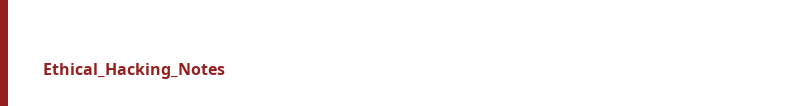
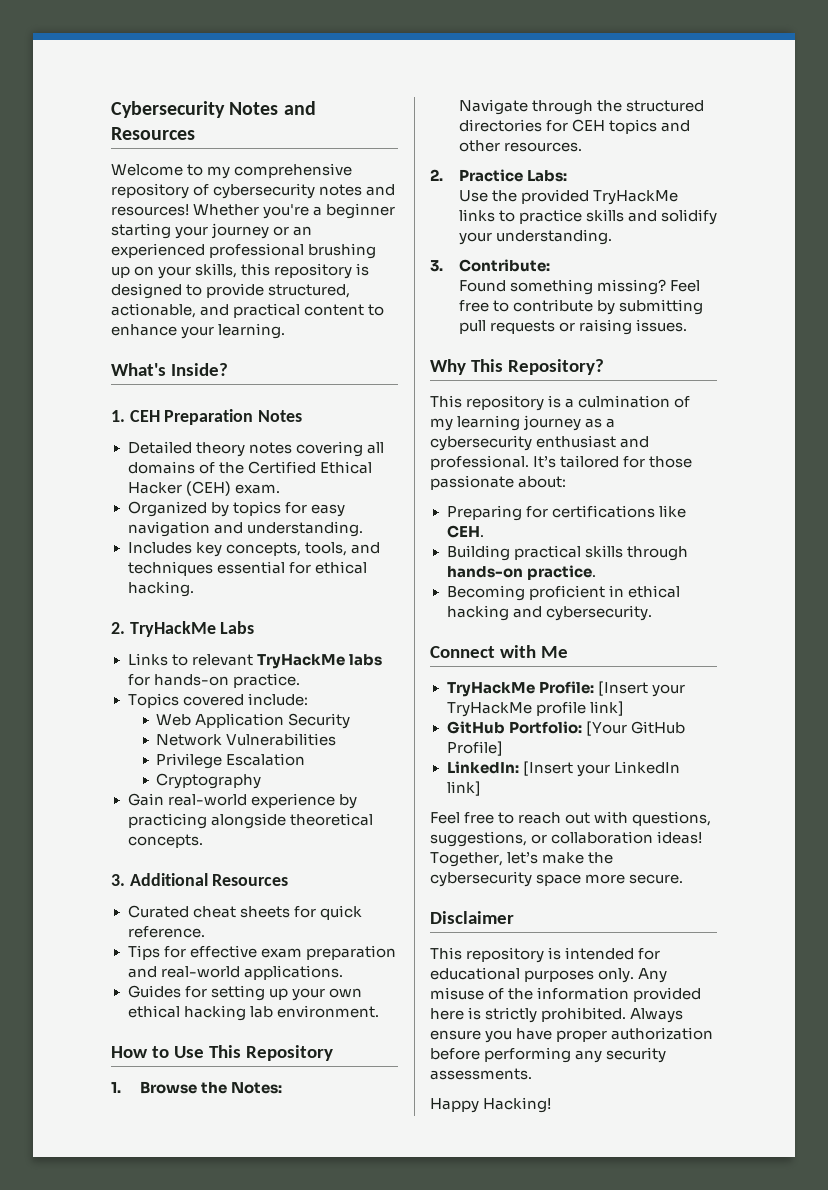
- Ethical_Hacking_Notes
+ Cybersecurity Notes and Resources
+ Welcome to my comprehensive repository of cybersecurity notes and resources! Whether you're a beginner starting your journey or an experienced professional brushing up on your skills, this repository is designed to provide structured, actionable, and practical content to enhance your learning.
+ What's Inside?
+ 1. CEH Preparation Notes
+ Detailed theory notes covering all domains of the Certified Ethical Hacker (CEH) exam.
+ Organized by topics for easy navigation and understanding.
+ Includes key concepts, tools, and techniques essential for ethical hacking.
+ 2. TryHackMe Labs
+ Links to relevant TryHackMe labs for hands-on practice.
+ Topics covered include:
+ Web Application Security
+ Network Vulnerabilities
+ Privilege Escalation
+ Cryptography
+ Gain real-world experience by practicing alongside theoretical concepts.
+ 3. Additional Resources
+ Curated cheat sheets for quick reference.
+ Tips for effective exam preparation and real-world applications.
+ Guides for setting up your own ethical hacking lab environment.
+ How to Use This Repository
+ 1. Browse the Notes:
+ Navigate through the structured directories for CEH topics and other resources.
+ 2. Practice Labs:
+ Use the provided TryHackMe links to practice skills and solidify your understanding.
+ 3. Contribute:
+ Found something missing? Feel free to contribute by submitting pull requests or raising issues.
+ Why This Repository?
+ This repository is a culmination of my learning journey as a cybersecurity enthusiast and professional. It’s tailored for those passionate about:
+ Preparing for certifications like CEH.
+ Building practical skills through hands-on practice.
+ Becoming proficient in ethical hacking and cybersecurity.
+ Connect with Me
+ TryHackMe Profile: [Insert your TryHackMe profile link]
+ GitHub Portfolio: [Your GitHub Profile]
+ LinkedIn: [Insert your LinkedIn link]
+ Feel free to reach out with questions, suggestions, or collaboration ideas! Together, let’s make the cybersecurity space more secure.
+ Disclaimer
+ This repository is intended for educational purposes only. Any misuse of the information provided here is strictly prohibited. Always ensure you have proper authorization before performing any security assessments.
+ Happy Hacking!

